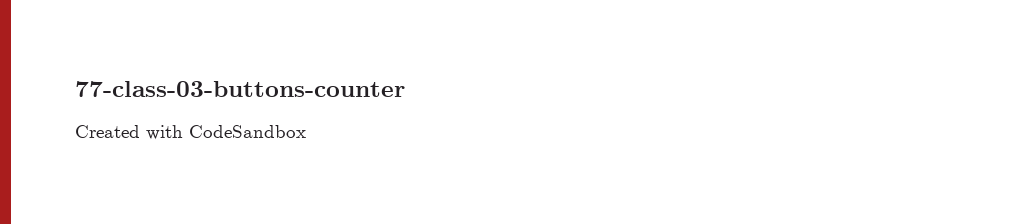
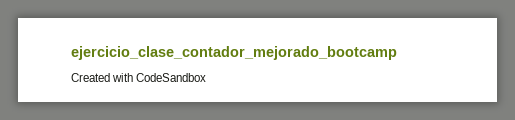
- 77-class-03-buttons-counter
+ ejercicio_clase_contador_mejorado_bootcamp

